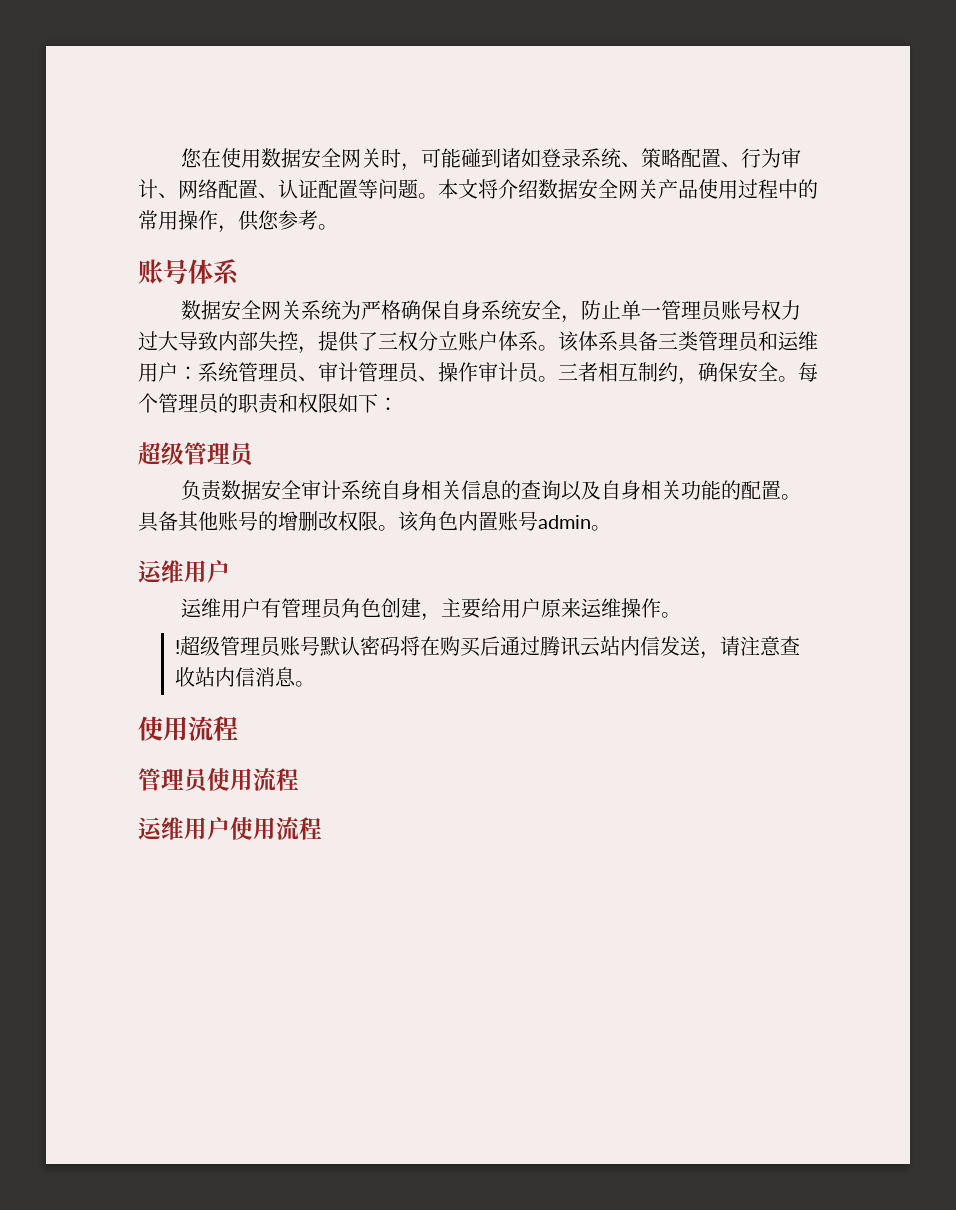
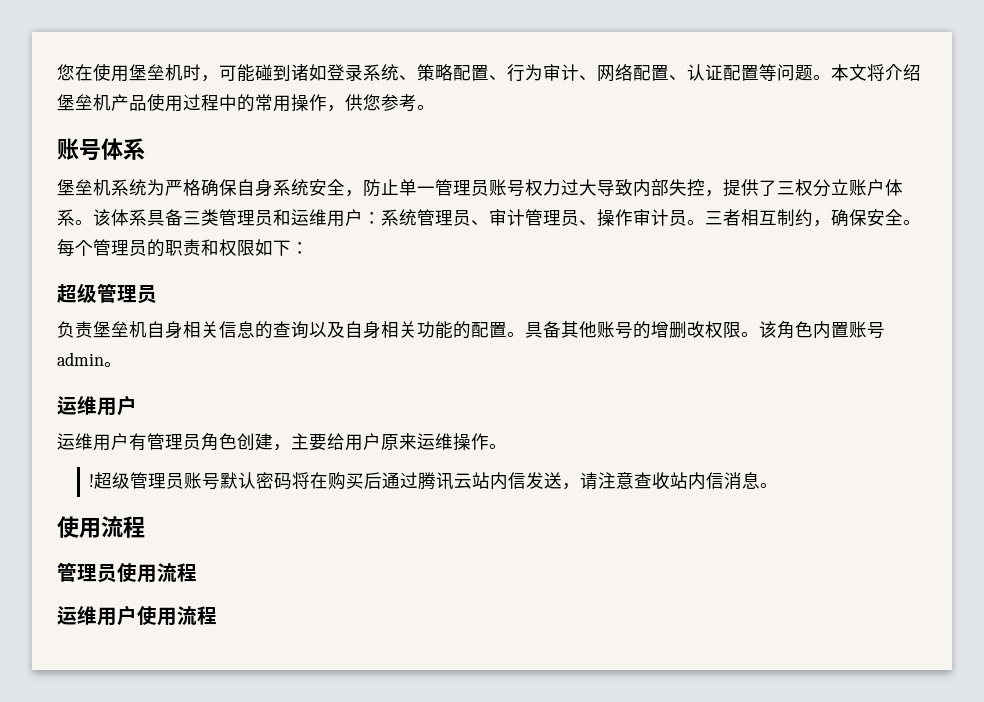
- 您在使用数据安全网关时，可能碰到诸如登录系统、策略配置、行为审计、网络配置、认证配置等问题。
+ 您在使用堡垒机时，可能碰到诸如登录系统、策略配置、行为审计、网络配置、认证配置等问题。
- 本文将介绍数据安全网关产品使用过程中的常用操作，供您参考。
+ 本文将介绍堡垒机产品使用过程中的常用操作，供您参考。
- 数据安全网关系统为严格确保自身系统安全，防止单一管理员账号权力过大导致内部失控，提供了三权分立账户体系。
+ 堡垒机系统为严格确保自身系统安全，防止单一管理员账号权力过大导致内部失控，提供了三权分立账户体系。
- 负责数据安全审计系统自身相关信息的查询以及自身相关功能的配置。
+ 负责堡垒机自身相关信息的查询以及自身相关功能的配置。

